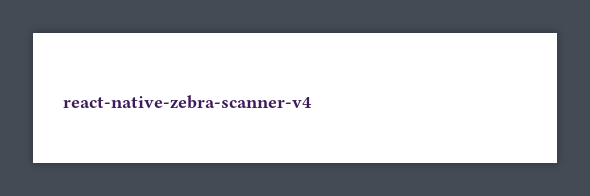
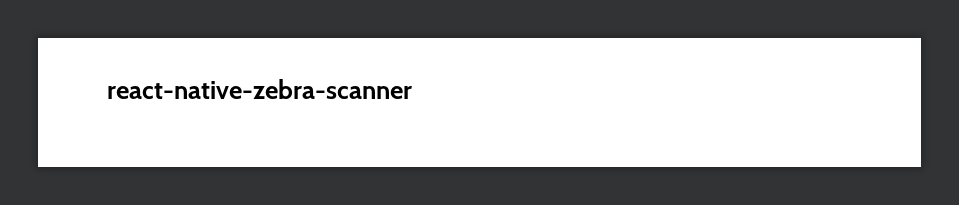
- react-native-zebra-scanner-v4
+ react-native-zebra-scanner

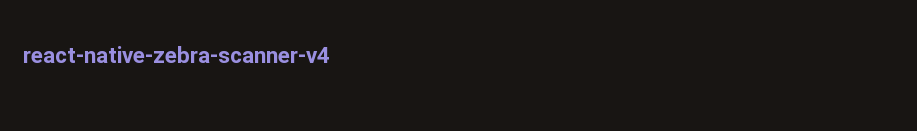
- react-native-zebra-scanner
+ react-native-zebra-scanner-v4

